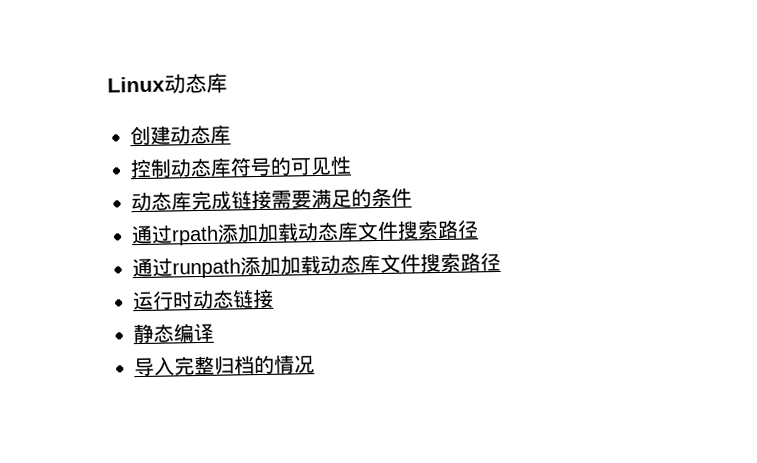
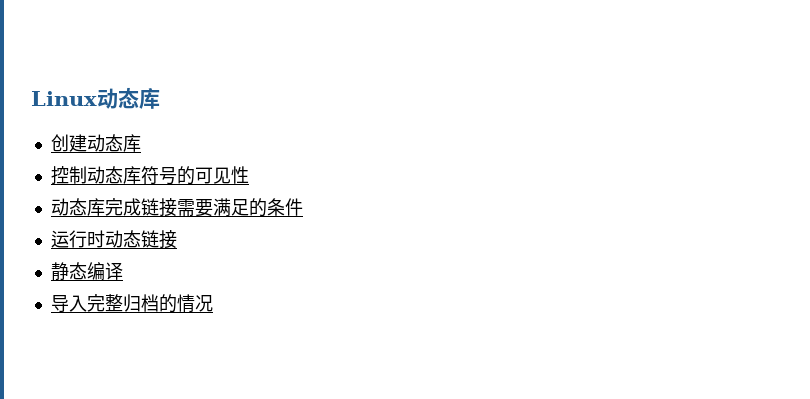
- 通过rpath添加加载动态库文件搜索路径
- 通过runpath添加加载动态库文件搜索路径

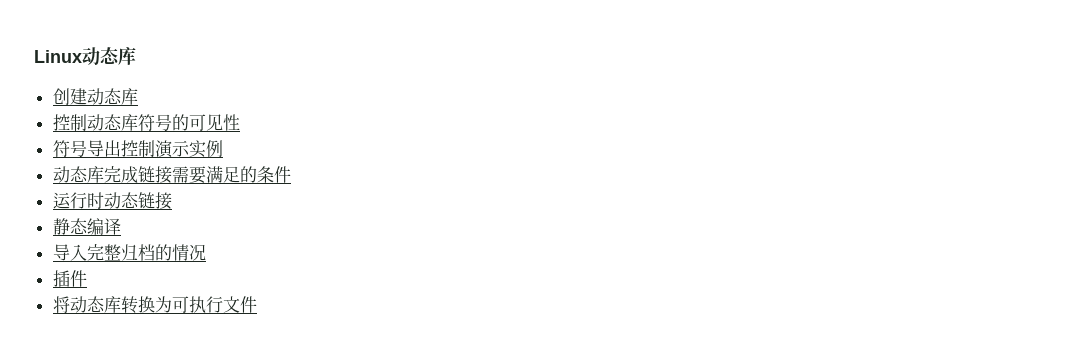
+ 符号导出控制演示实例
+ 插件
+ 将动态库转换为可执行文件

